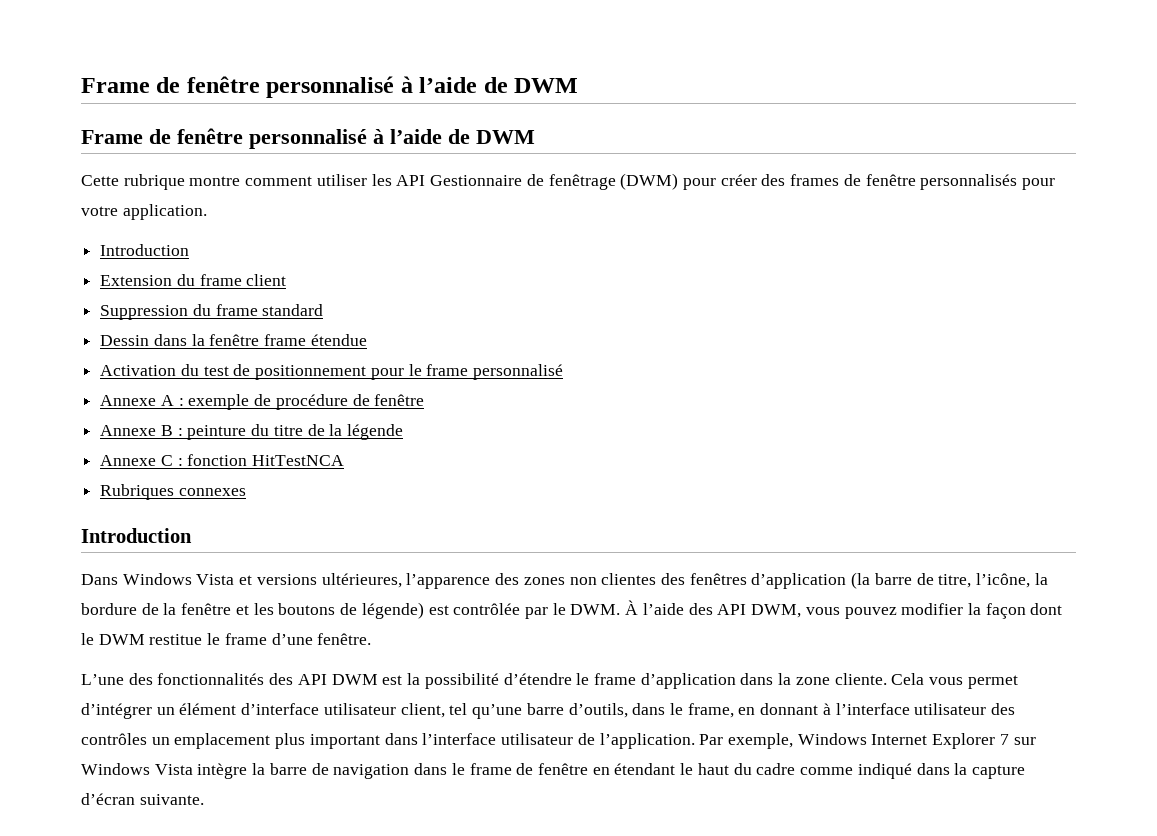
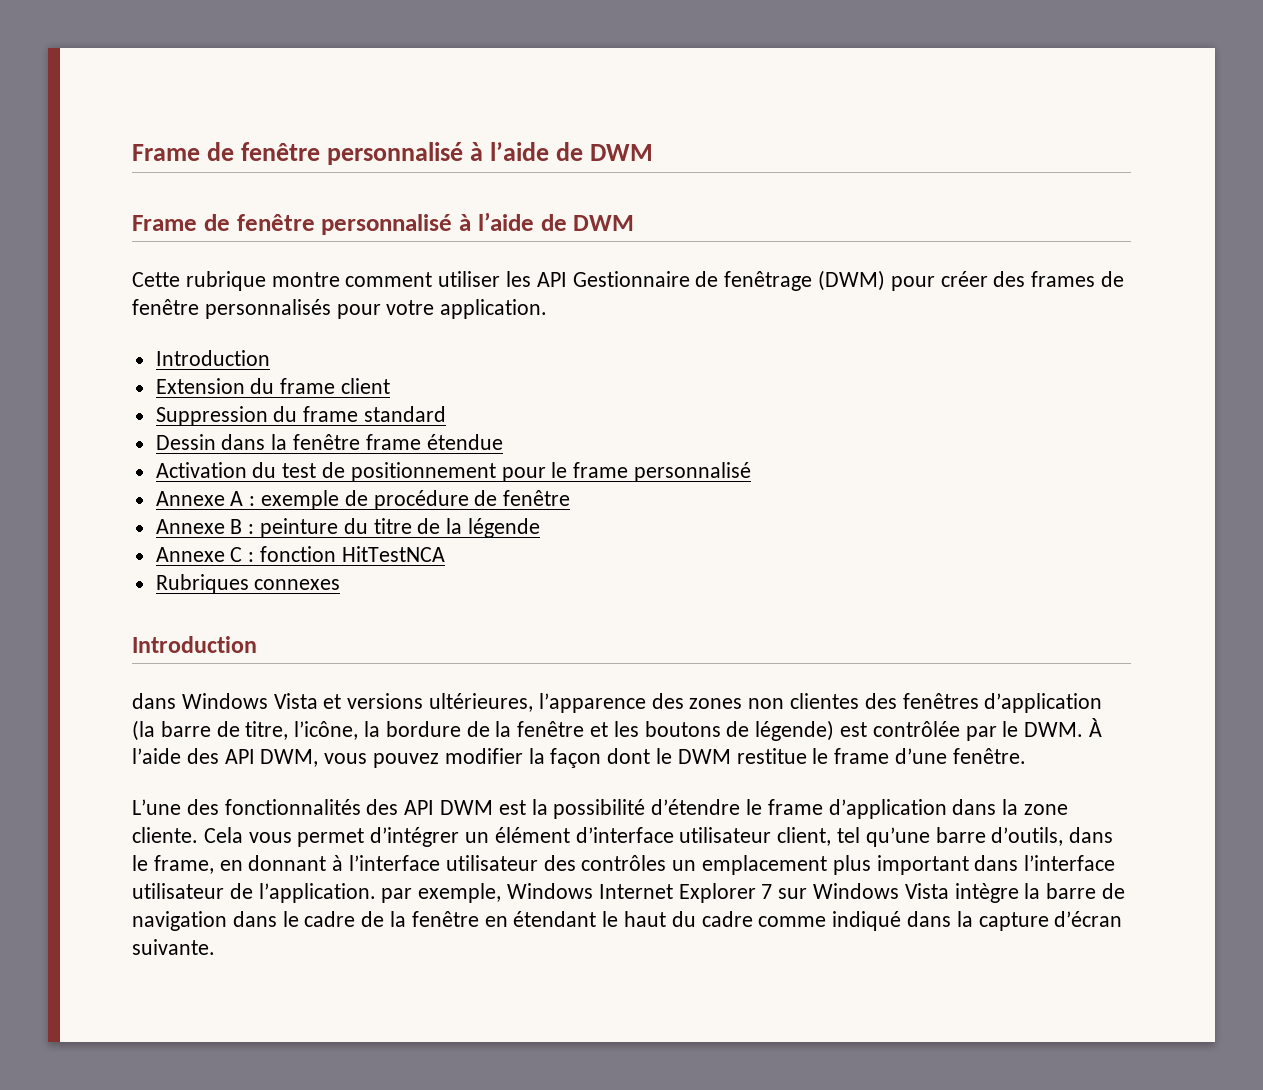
- Dans Windows Vista et versions ultérieures, l’apparence des zones non clientes des fenêtres d’application (la barre de titre, l’icône, la bordure de la fenêtre et les boutons de légende) est contrôlée par le DWM. À l’aide des API DWM, vous pouvez modifier la façon dont le DWM restitue le frame d’une fenêtre.
+ dans Windows Vista et versions ultérieures, l’apparence des zones non clientes des fenêtres d’application (la barre de titre, l’icône, la bordure de la fenêtre et les boutons de légende) est contrôlée par le DWM. À l’aide des API DWM, vous pouvez modifier la façon dont le DWM restitue le frame d’une fenêtre.
- Cela vous permet d’intégrer un élément d’interface utilisateur client, tel qu’une barre d’outils, dans le frame, en donnant à l’interface utilisateur des contrôles un emplacement plus important dans l’interface utilisateur de l’application. Par exemple, Windows Internet Explorer 7 sur Windows Vista intègre la barre de navigation dans le frame de fenêtre en étendant le haut du cadre comme indiqué dans la capture d’écran suivante.
+ Cela vous permet d’intégrer un élément d’interface utilisateur client, tel qu’une barre d’outils, dans le frame, en donnant à l’interface utilisateur des contrôles un emplacement plus important dans l’interface utilisateur de l’application. par exemple, Windows Internet Explorer 7 sur Windows Vista intègre la barre de navigation dans le cadre de la fenêtre en étendant le haut du cadre comme indiqué dans la capture d’écran suivante.

